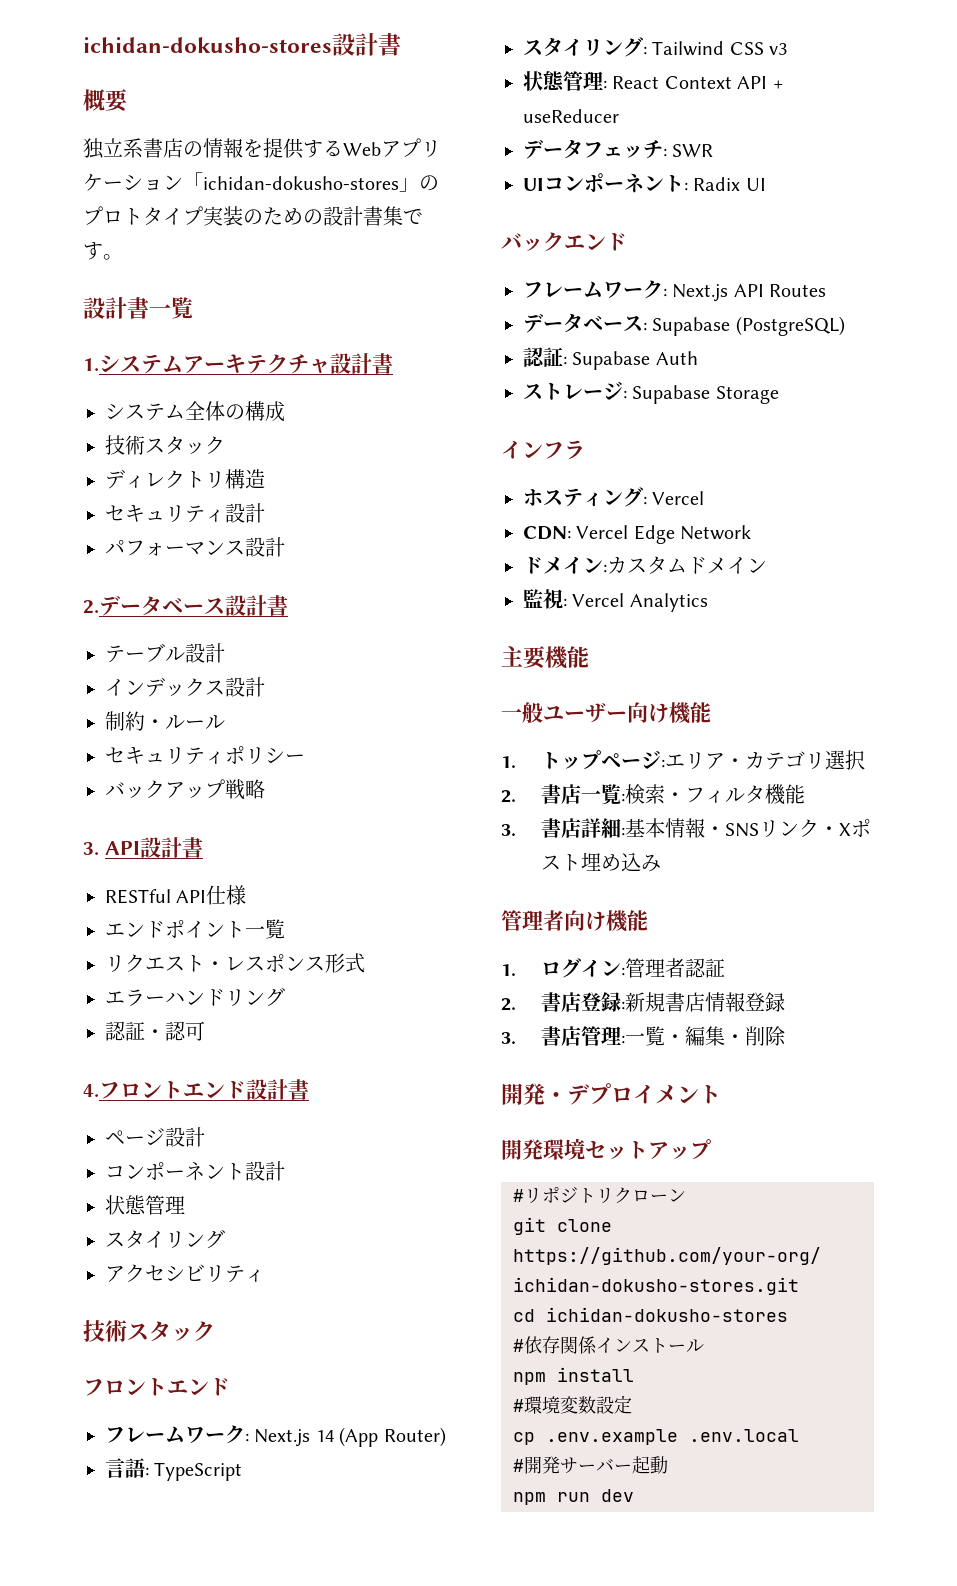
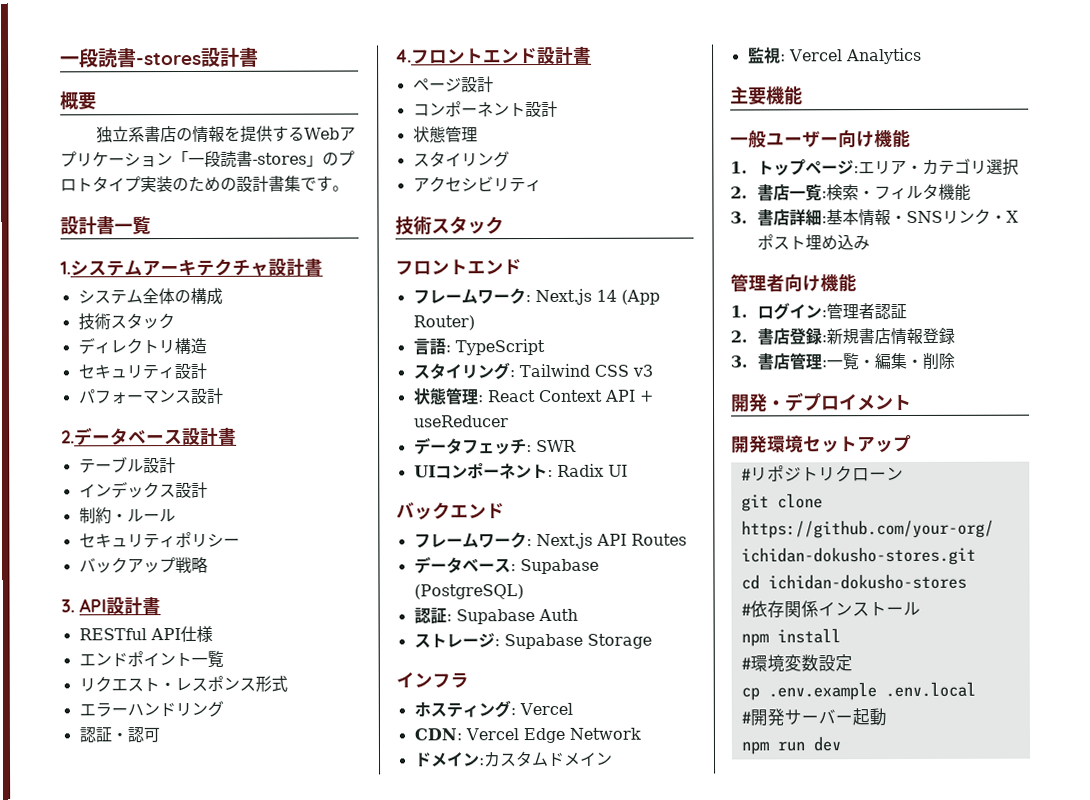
- ichidan-dokusho-stores設計書
+ 一段読書-stores設計書
- 独立系書店の情報を提供するWebアプリケーション「ichidan-dokusho-stores」のプロトタイプ実装のための設計書集です。
+ 独立系書店の情報を提供するWebアプリケーション「一段読書-stores」のプロトタイプ実装のための設計書集です。

